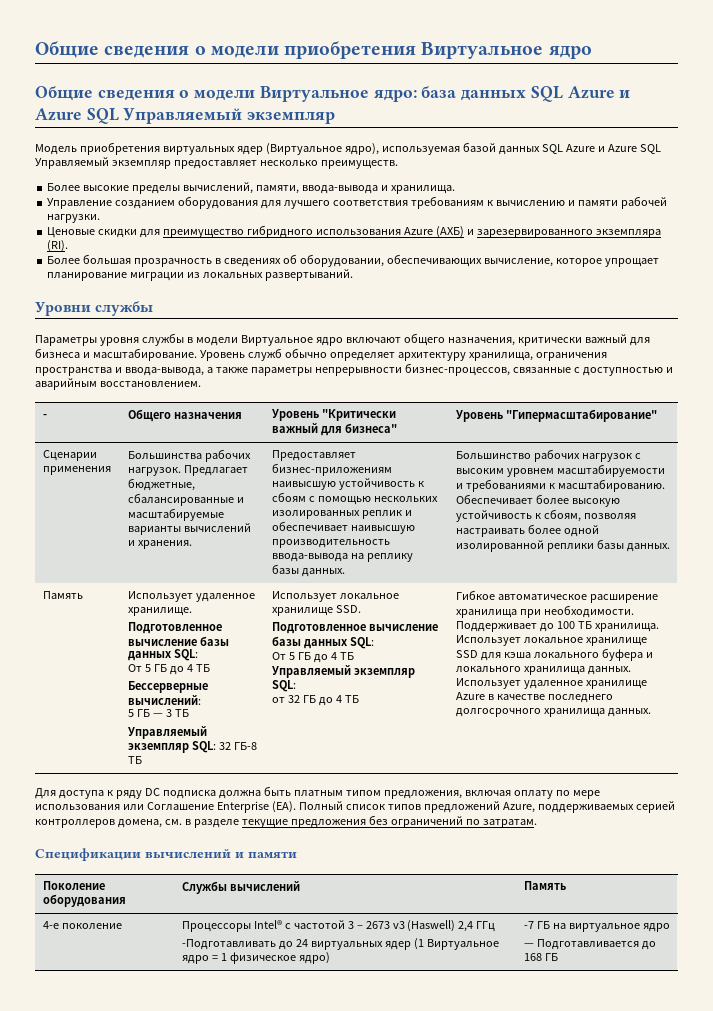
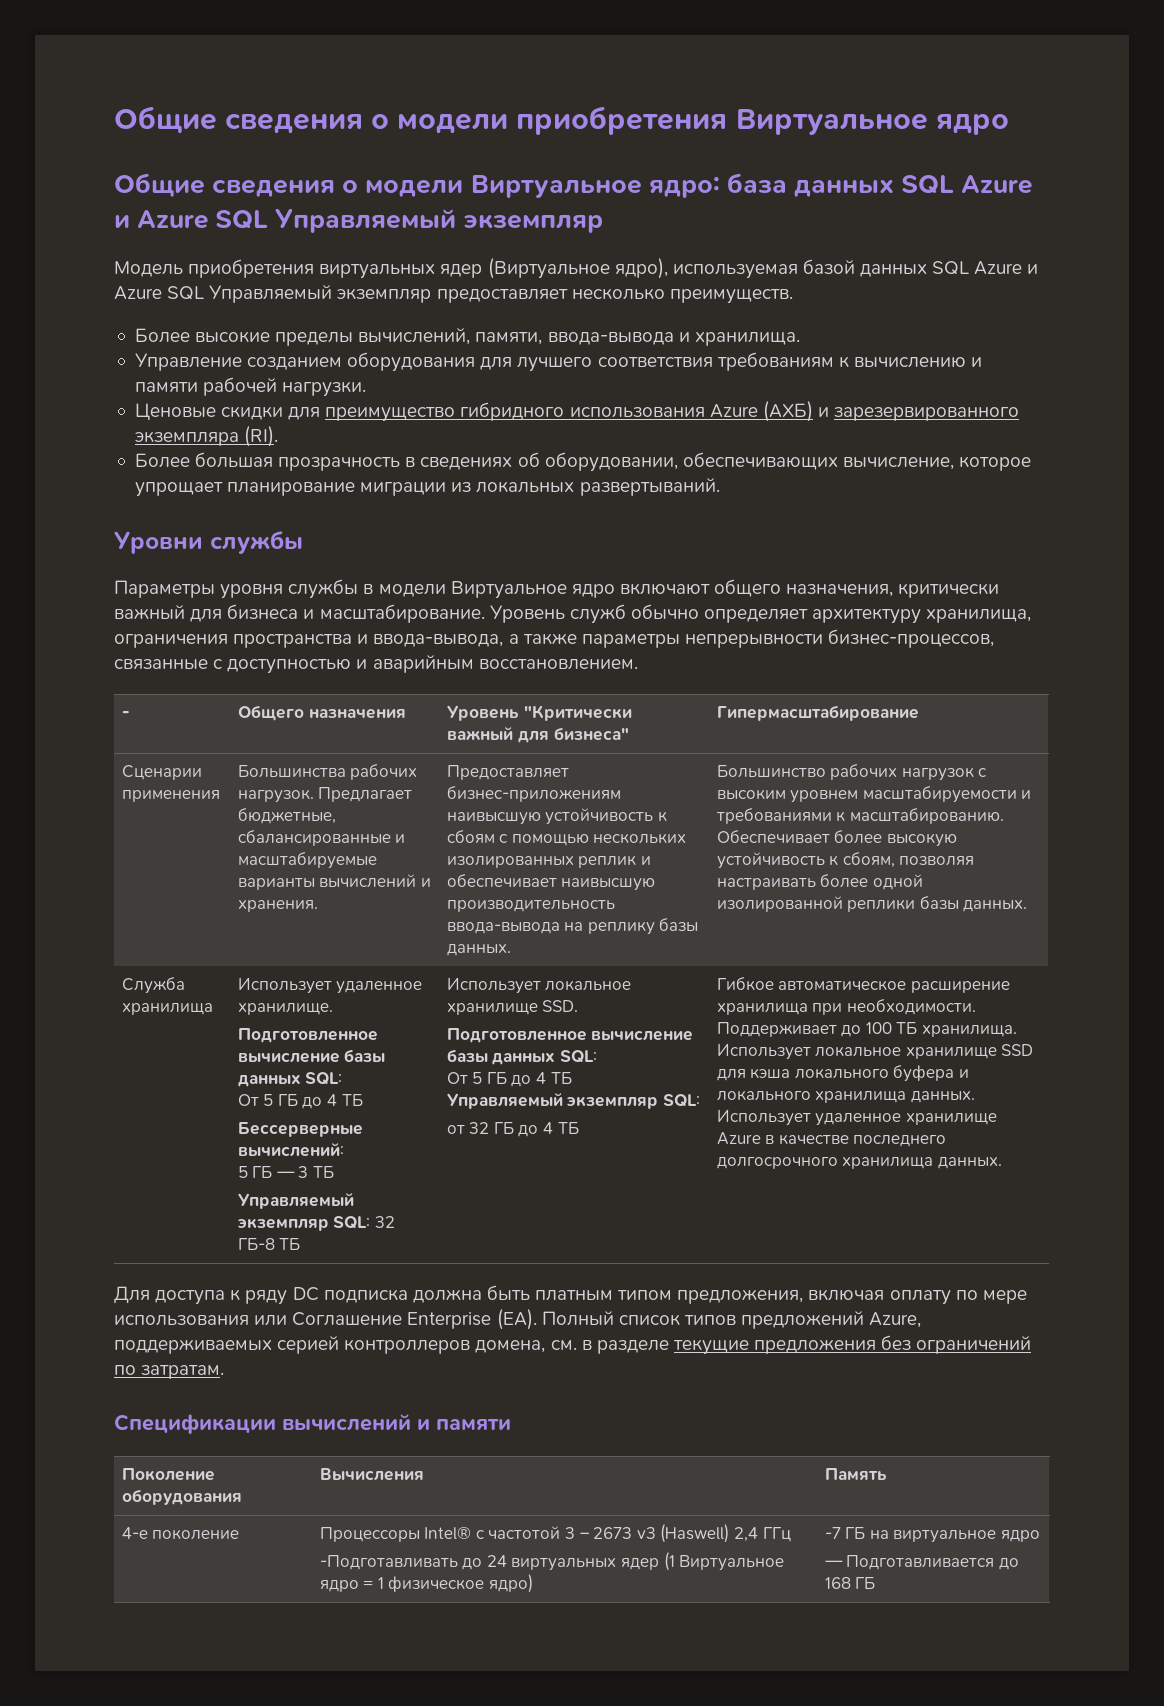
- - | Общего назначения | Уровень "Критически важный для бизнеса" | Уровень "Гипермасштабирование"
+ - | Общего назначения | Уровень "Критически важный для бизнеса" | Гипермасштабирование
  Обеспечивает более высокую устойчивость к сбоям, позволяя настраивать более одной изолированной реплики базы данных.
- Память
+ Служба хранилища
- Поколение оборудования | Службы вычислений | Память
+ Поколение оборудования | Вычисления | Память

